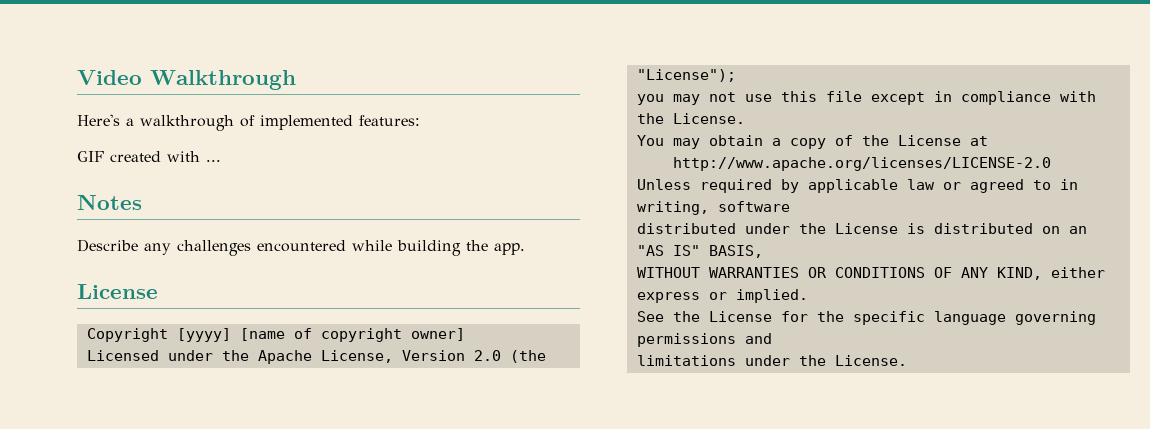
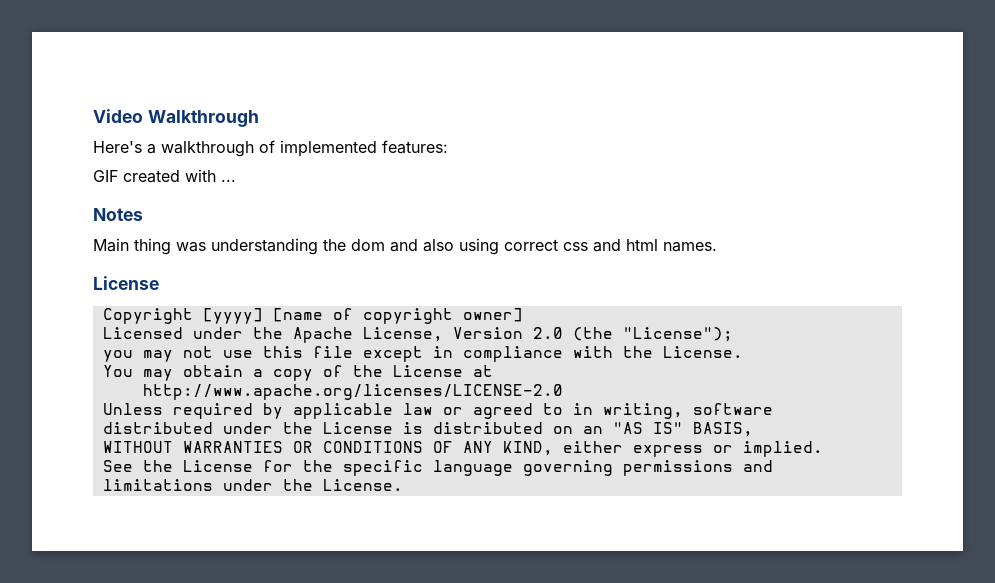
- Describe any challenges encountered while building the app.
+ Main thing was understanding the dom and also using correct css and html names.

